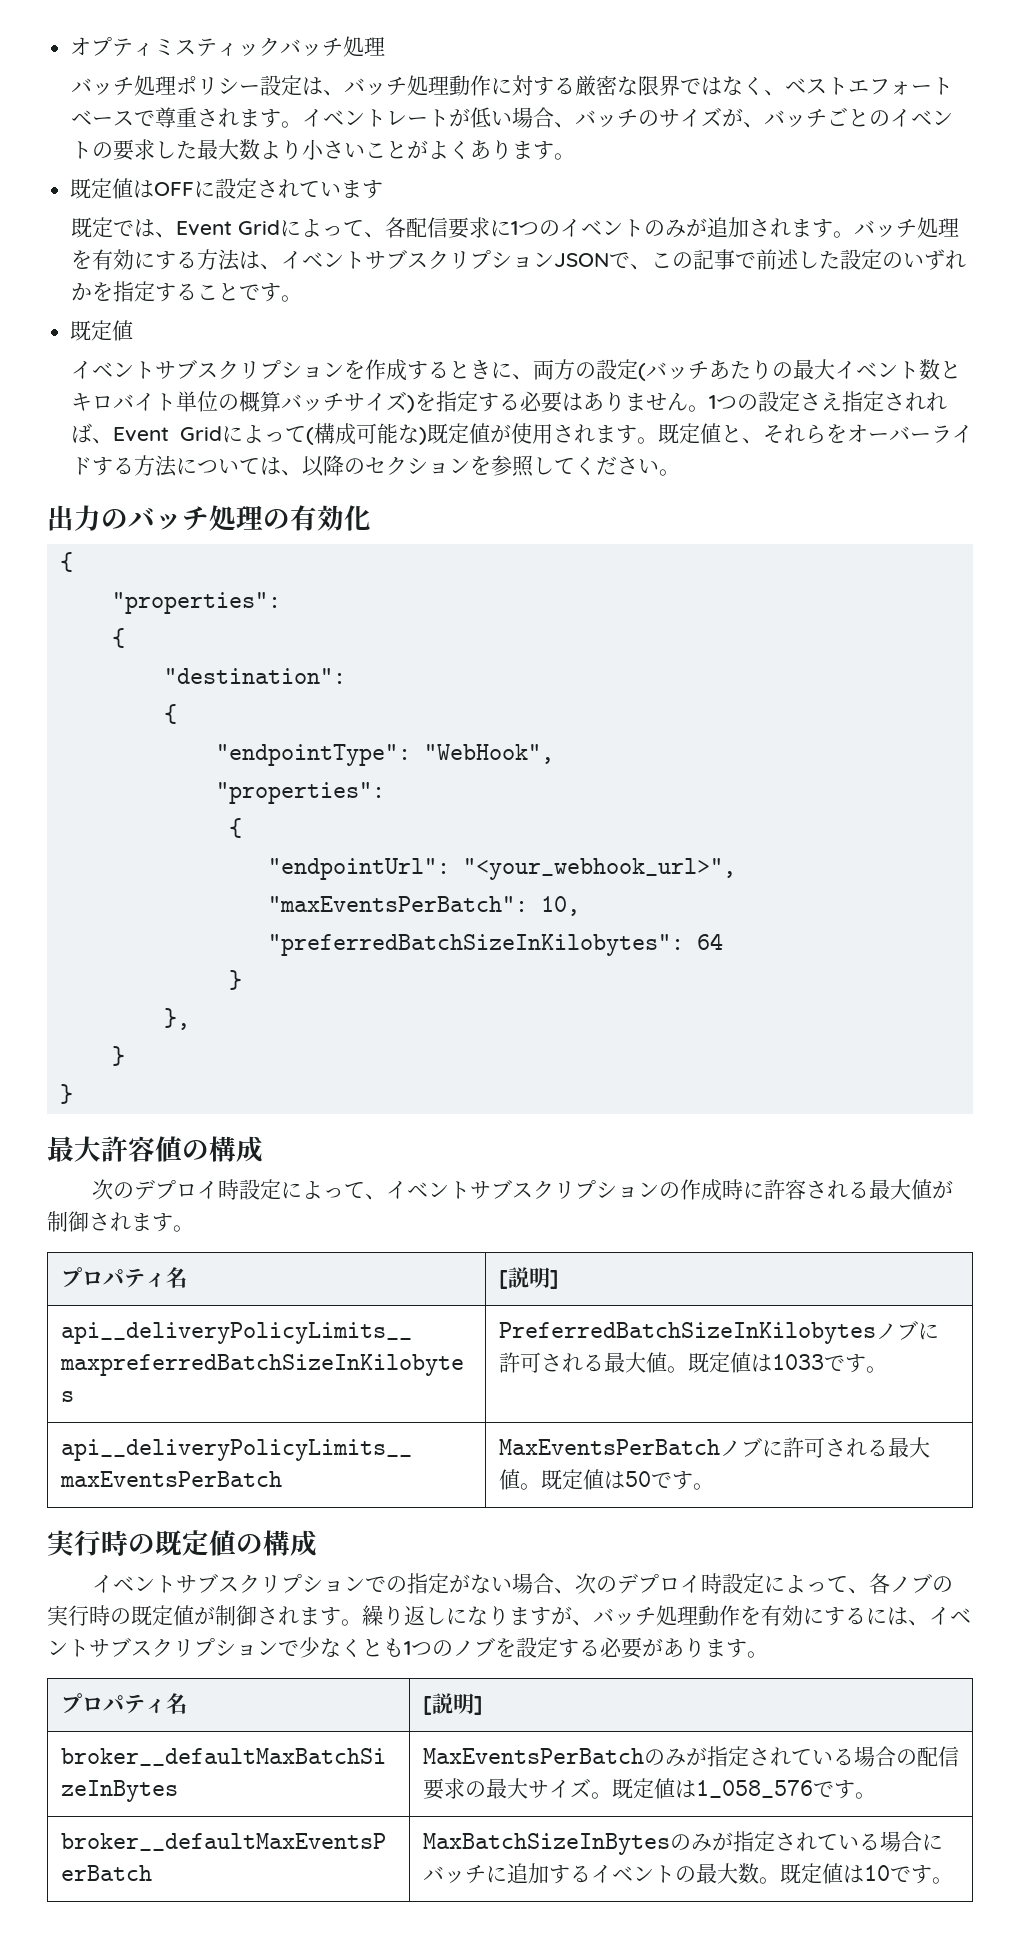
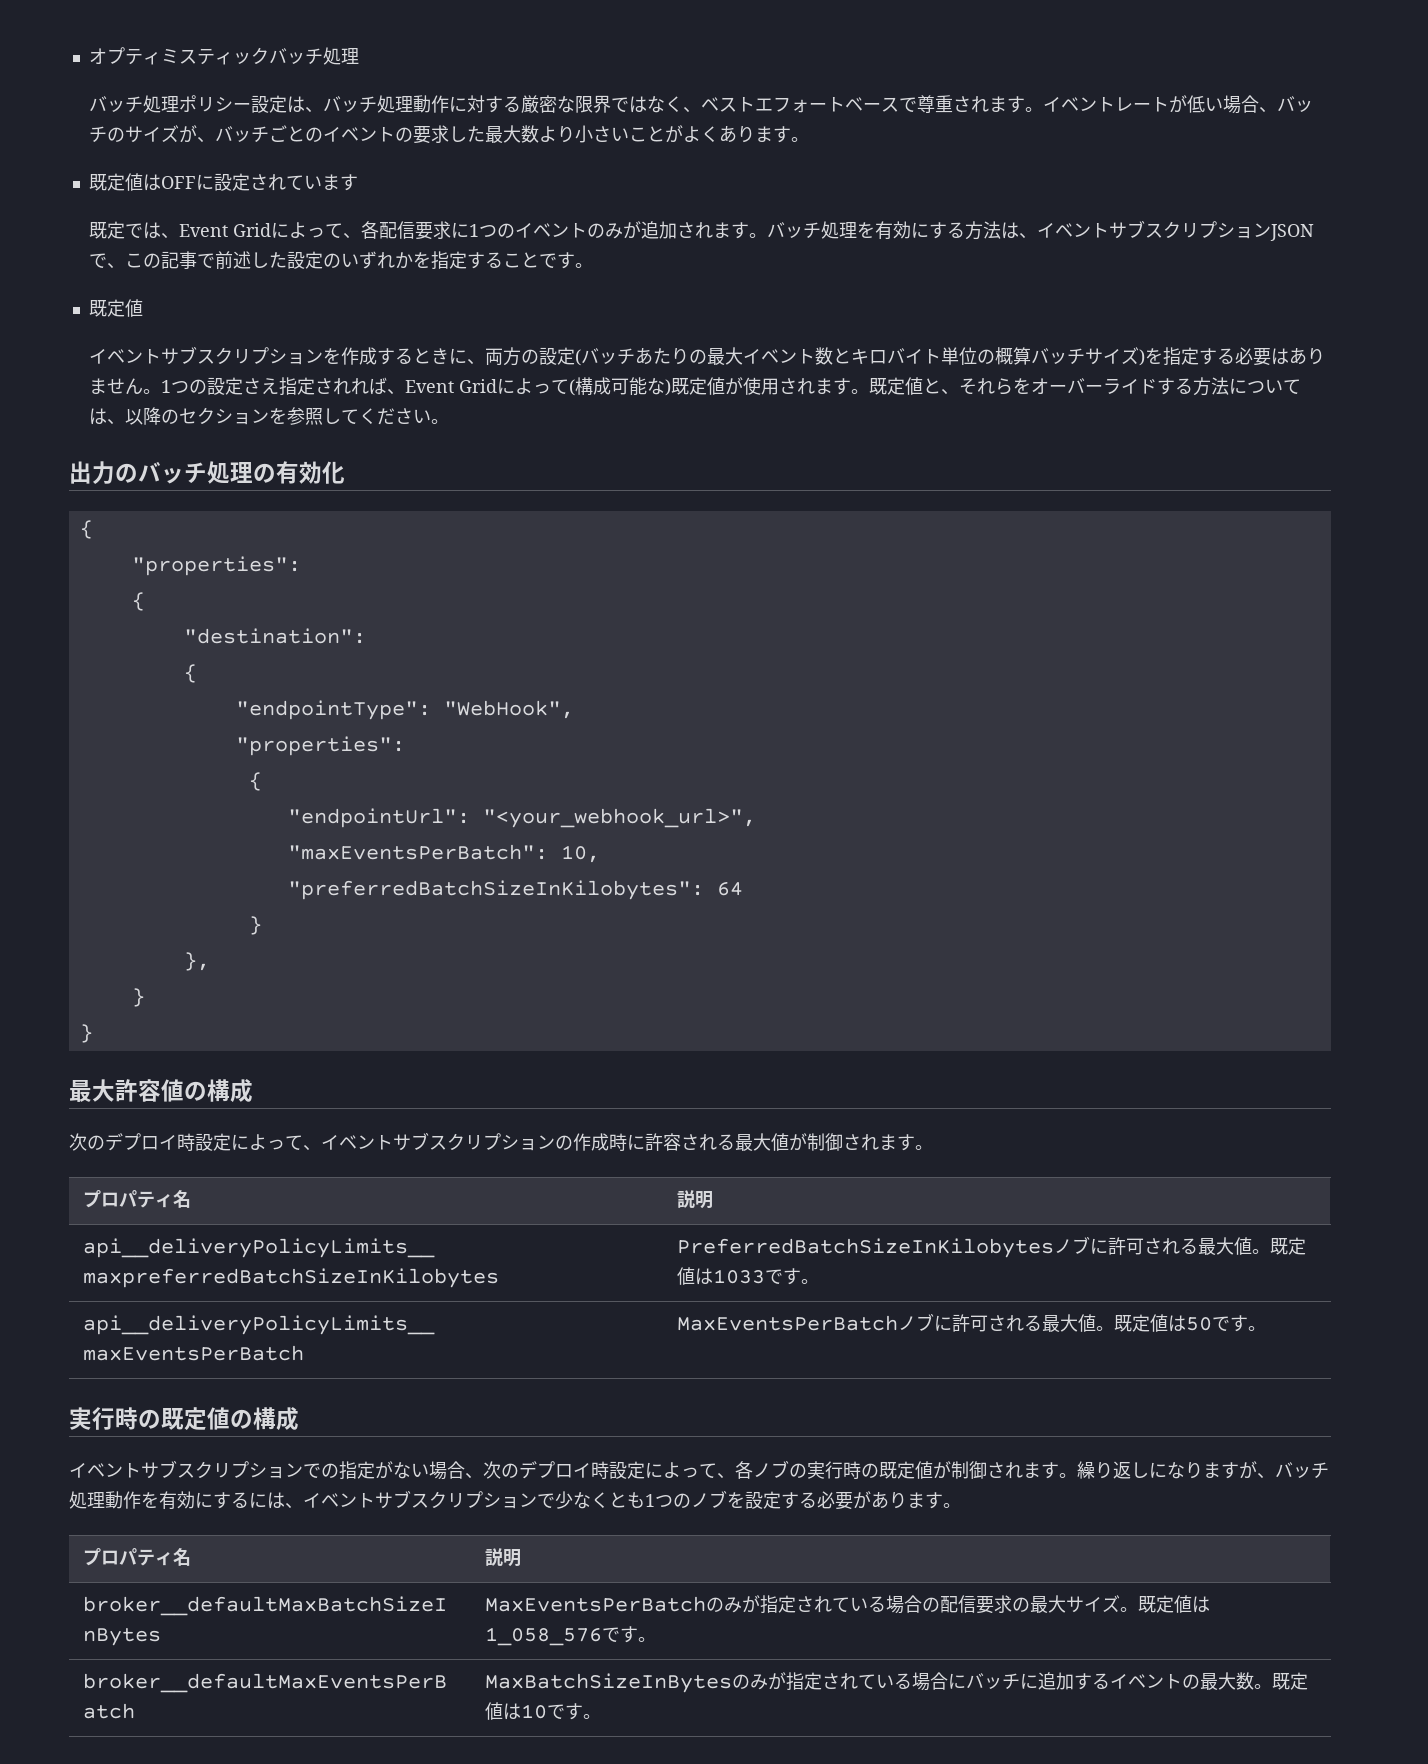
  次のデプロイ時設定によって、イベントサブスクリプションの作成時に許容される最大値が制御されます。
- プロパティ名 | [説明]
+ プロパティ名 | 説明
  繰り返しになりますが、バッチ処理動作を有効にするには、イベントサブスクリプションで少なくとも1つのノブを設定する必要があります。
- プロパティ名 | [説明]
+ プロパティ名 | 説明

